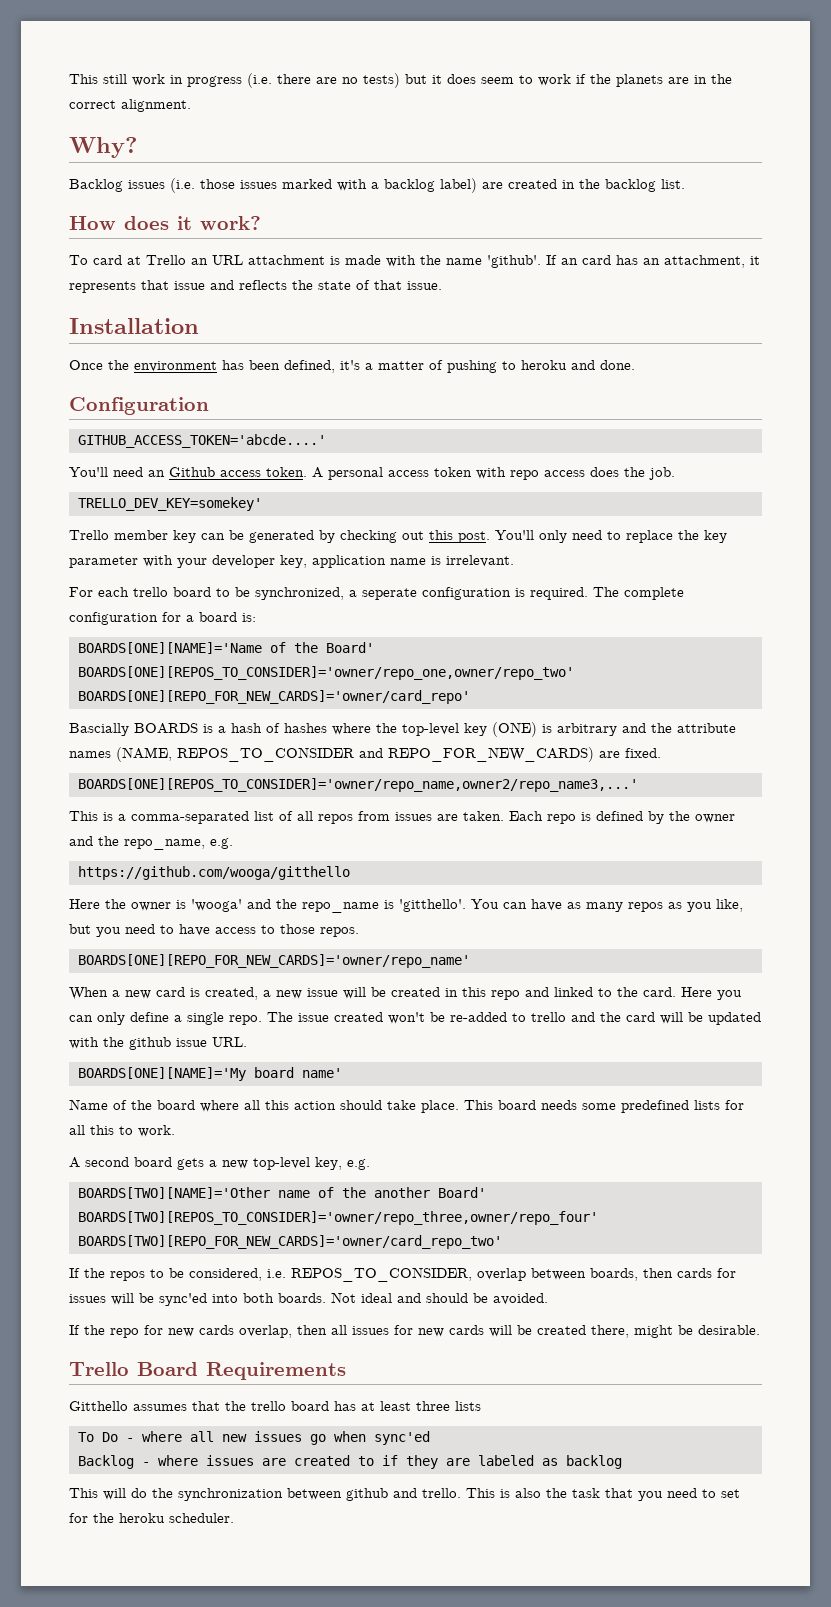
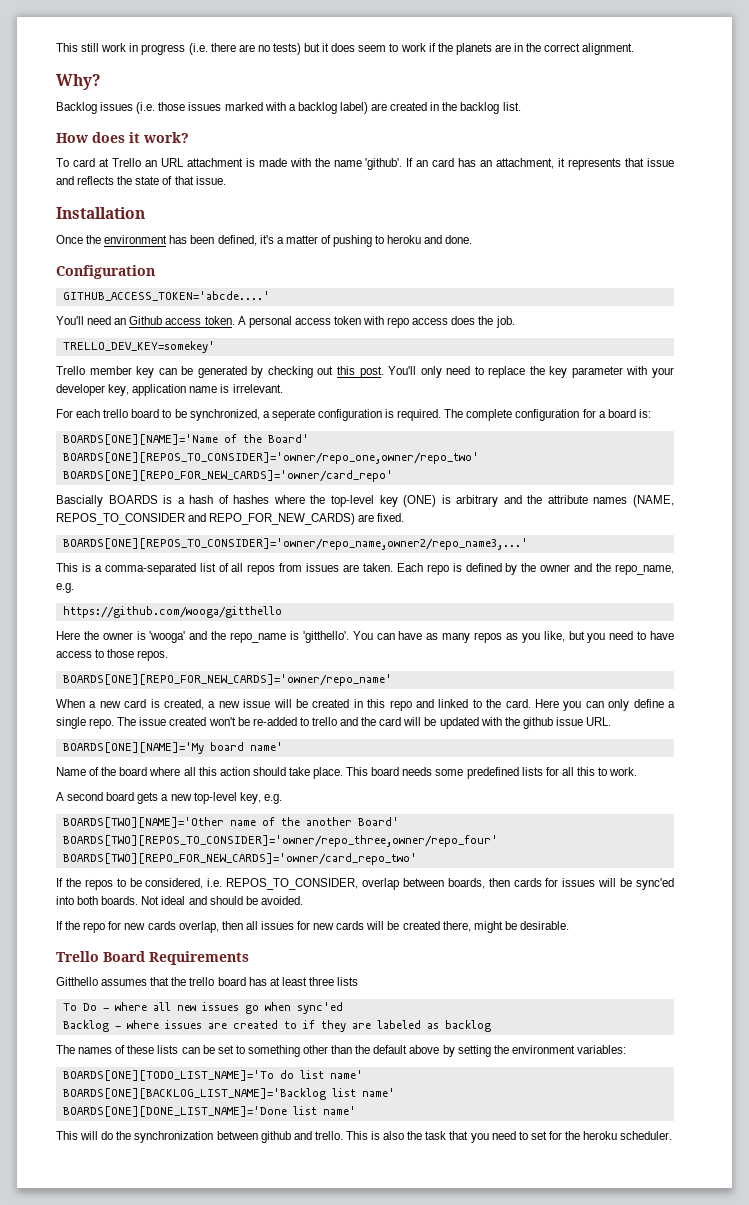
+ The names of these lists can be set to something other than the default above by setting the environment variables:
+ BOARDS[ONE][TODO_LIST_NAME]='To do list name'
+ BOARDS[ONE][BACKLOG_LIST_NAME]='Backlog list name'
+ BOARDS[ONE][DONE_LIST_NAME]='Done list name'

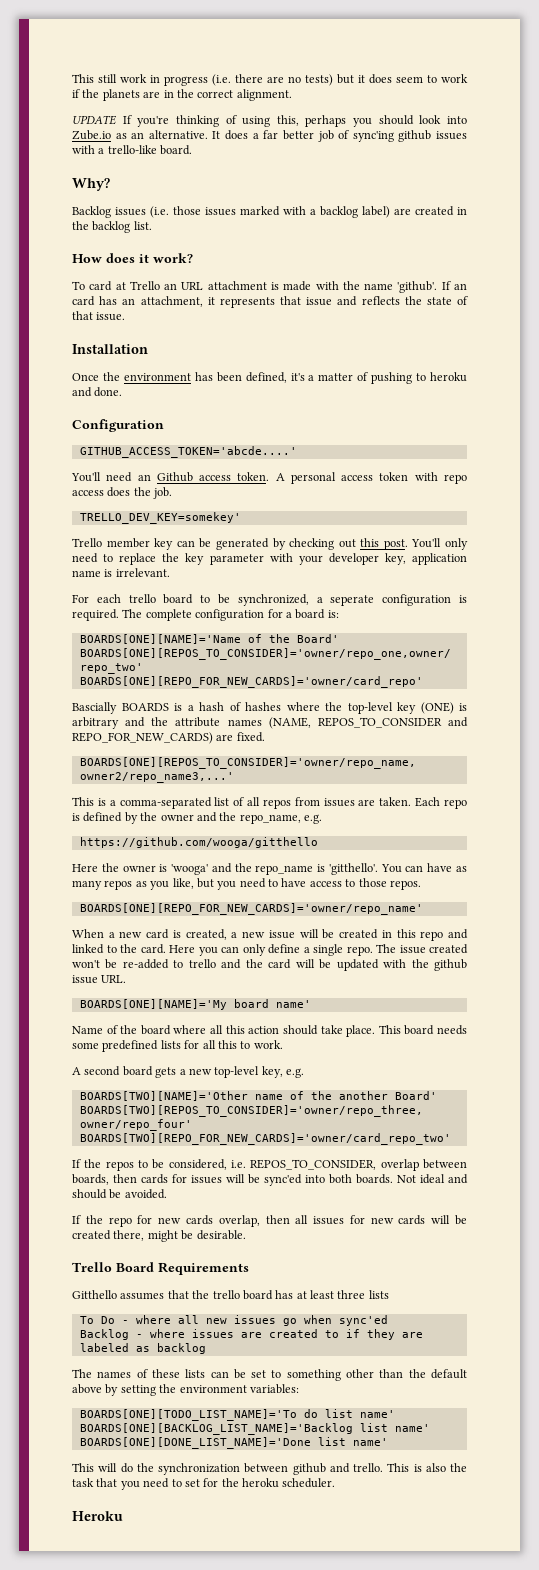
+ UPDATE If you're thinking of using this, perhaps you should look into Zube.io as an alternative. It does a far better job of sync'ing github issues with a trello-like board.
+ Heroku

